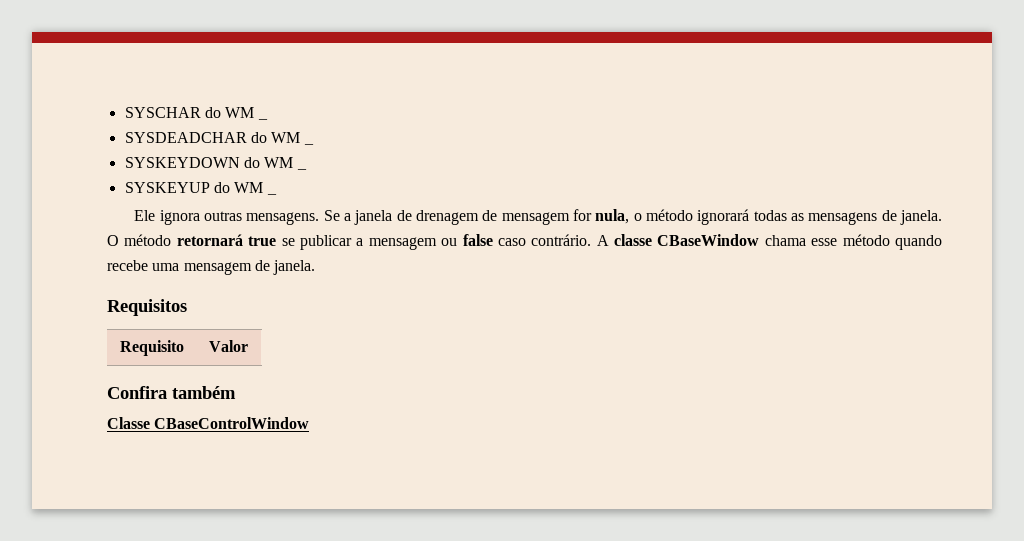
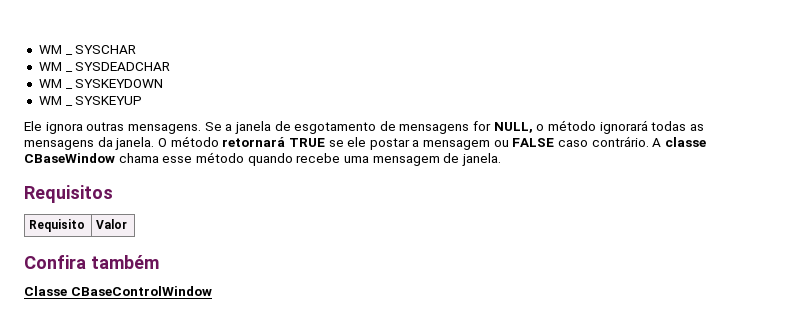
- SYSCHAR do WM _
- SYSDEADCHAR do WM _
- SYSKEYDOWN do WM _
- SYSKEYUP do WM _
+ WM _ SYSCHAR
+ WM _ SYSDEADCHAR
+ WM _ SYSKEYDOWN
+ WM _ SYSKEYUP
- Se a janela de drenagem de mensagem for nula, o método ignorará todas as mensagens de janela.
+ Se a janela de esgotamento de mensagens for NULL, o método ignorará todas as mensagens da janela.
- O método retornará true se publicar a mensagem ou false caso contrário.
+ O método retornará TRUE se ele postar a mensagem ou FALSE caso contrário.

